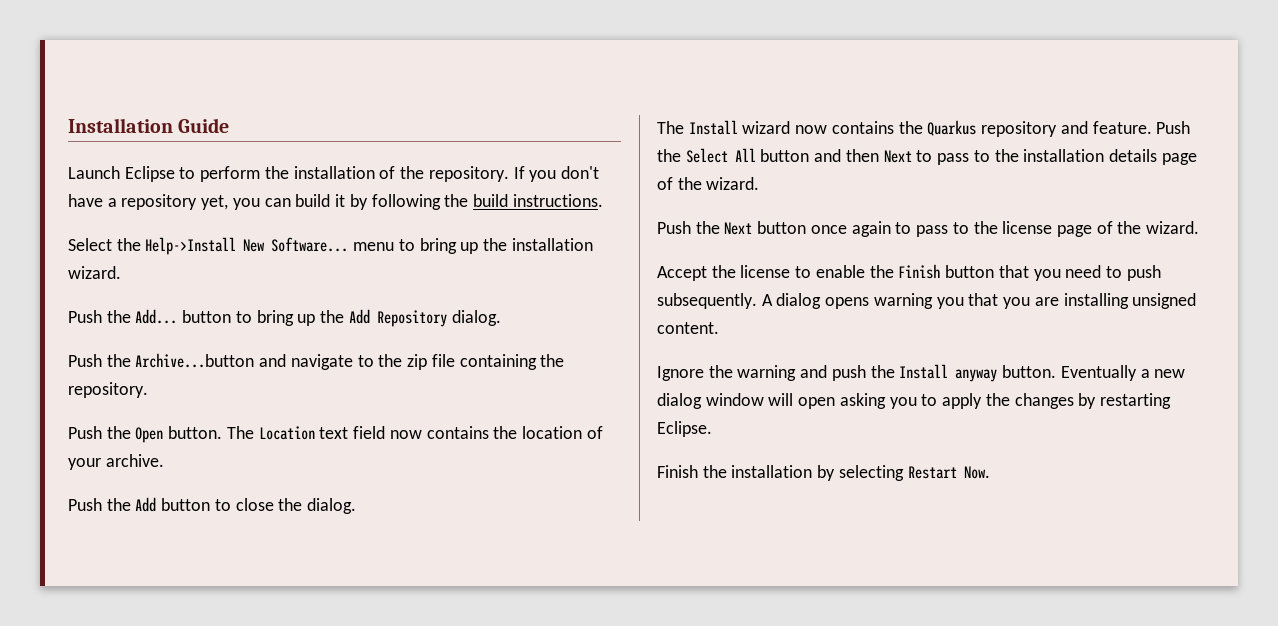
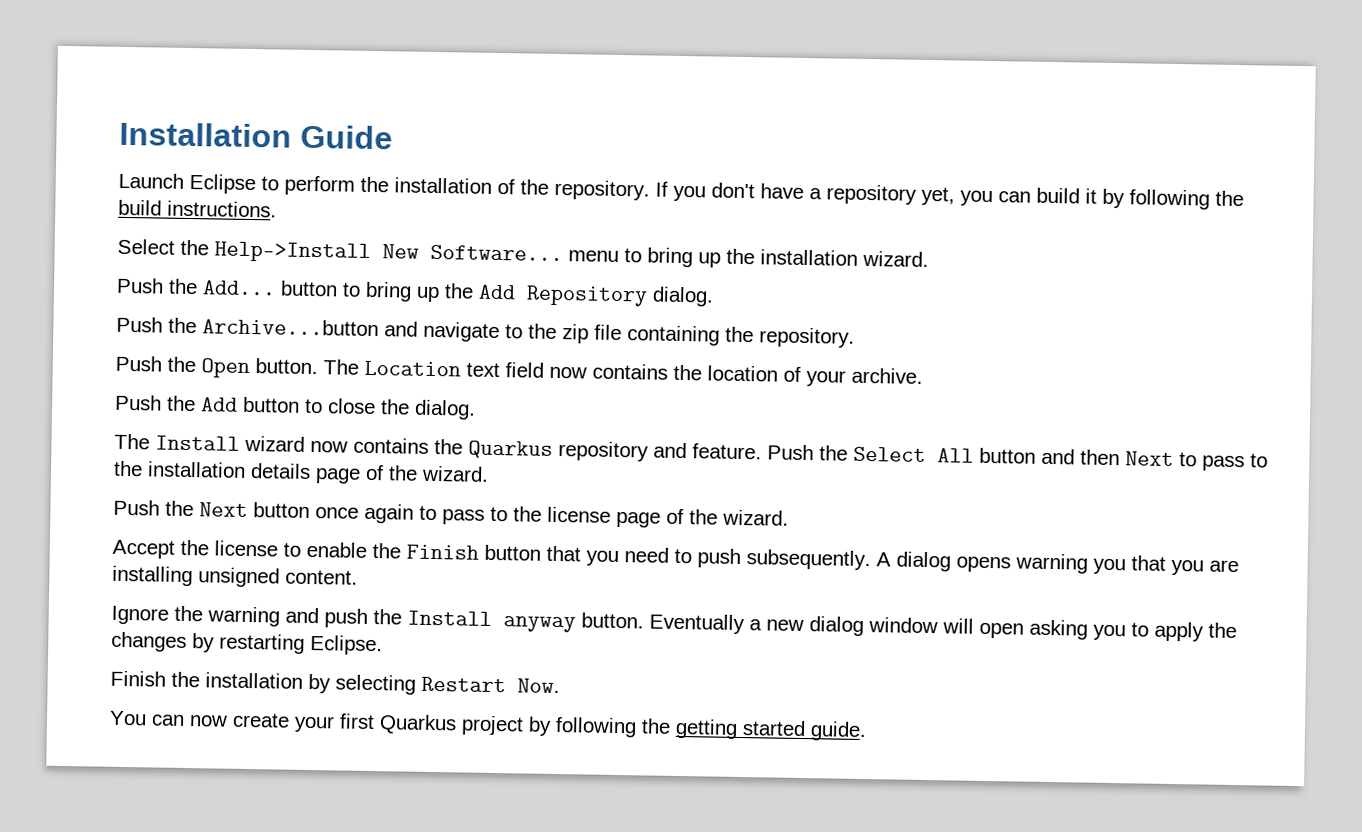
+ You can now create your first Quarkus project by following the getting started guide.

